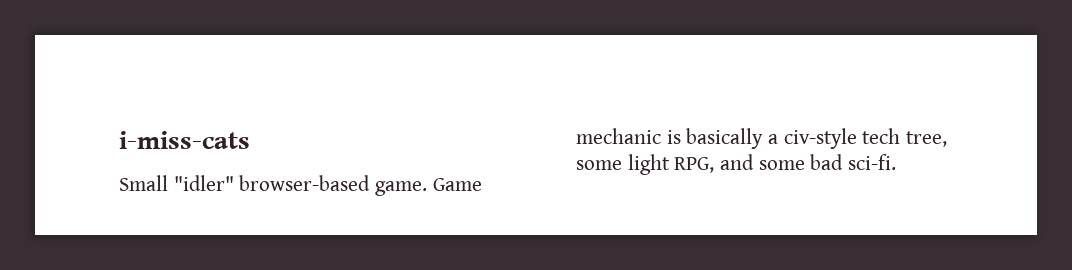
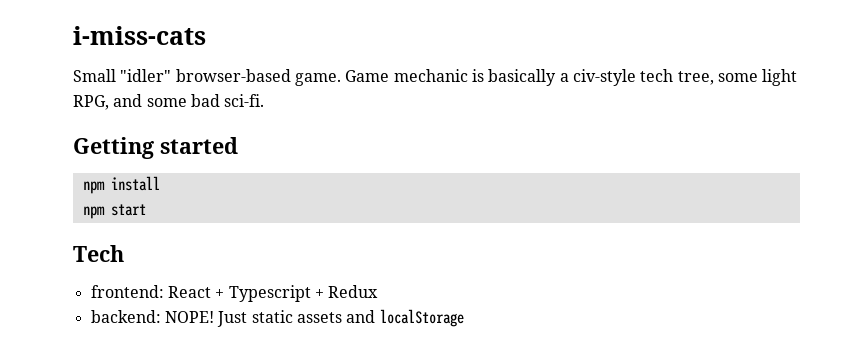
+ Getting started
+ npm install
+ npm start
+ Tech
+ frontend: React + Typescript + Redux
+ backend: NOPE! Just static assets and localStorage

